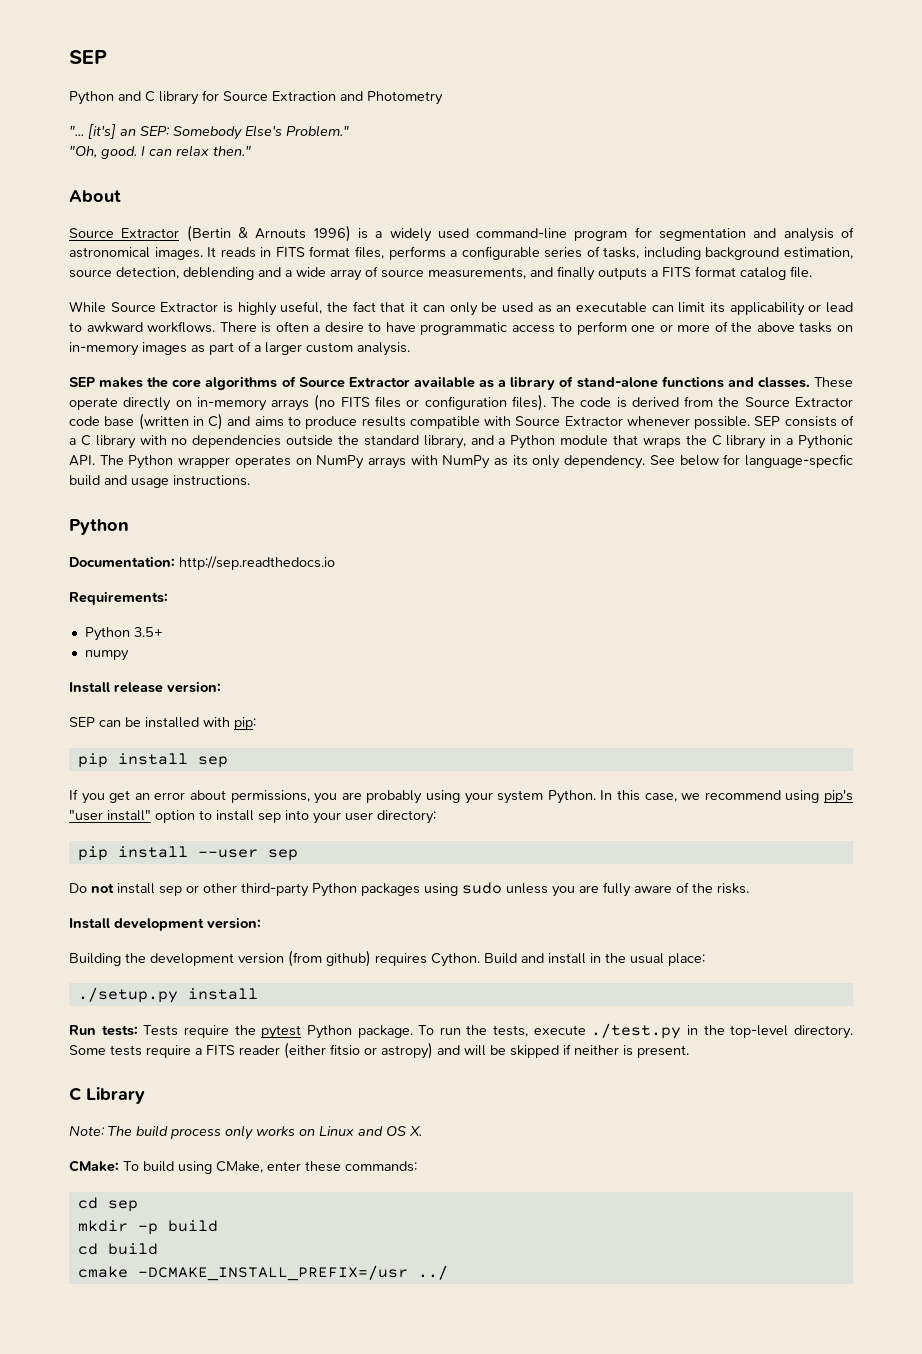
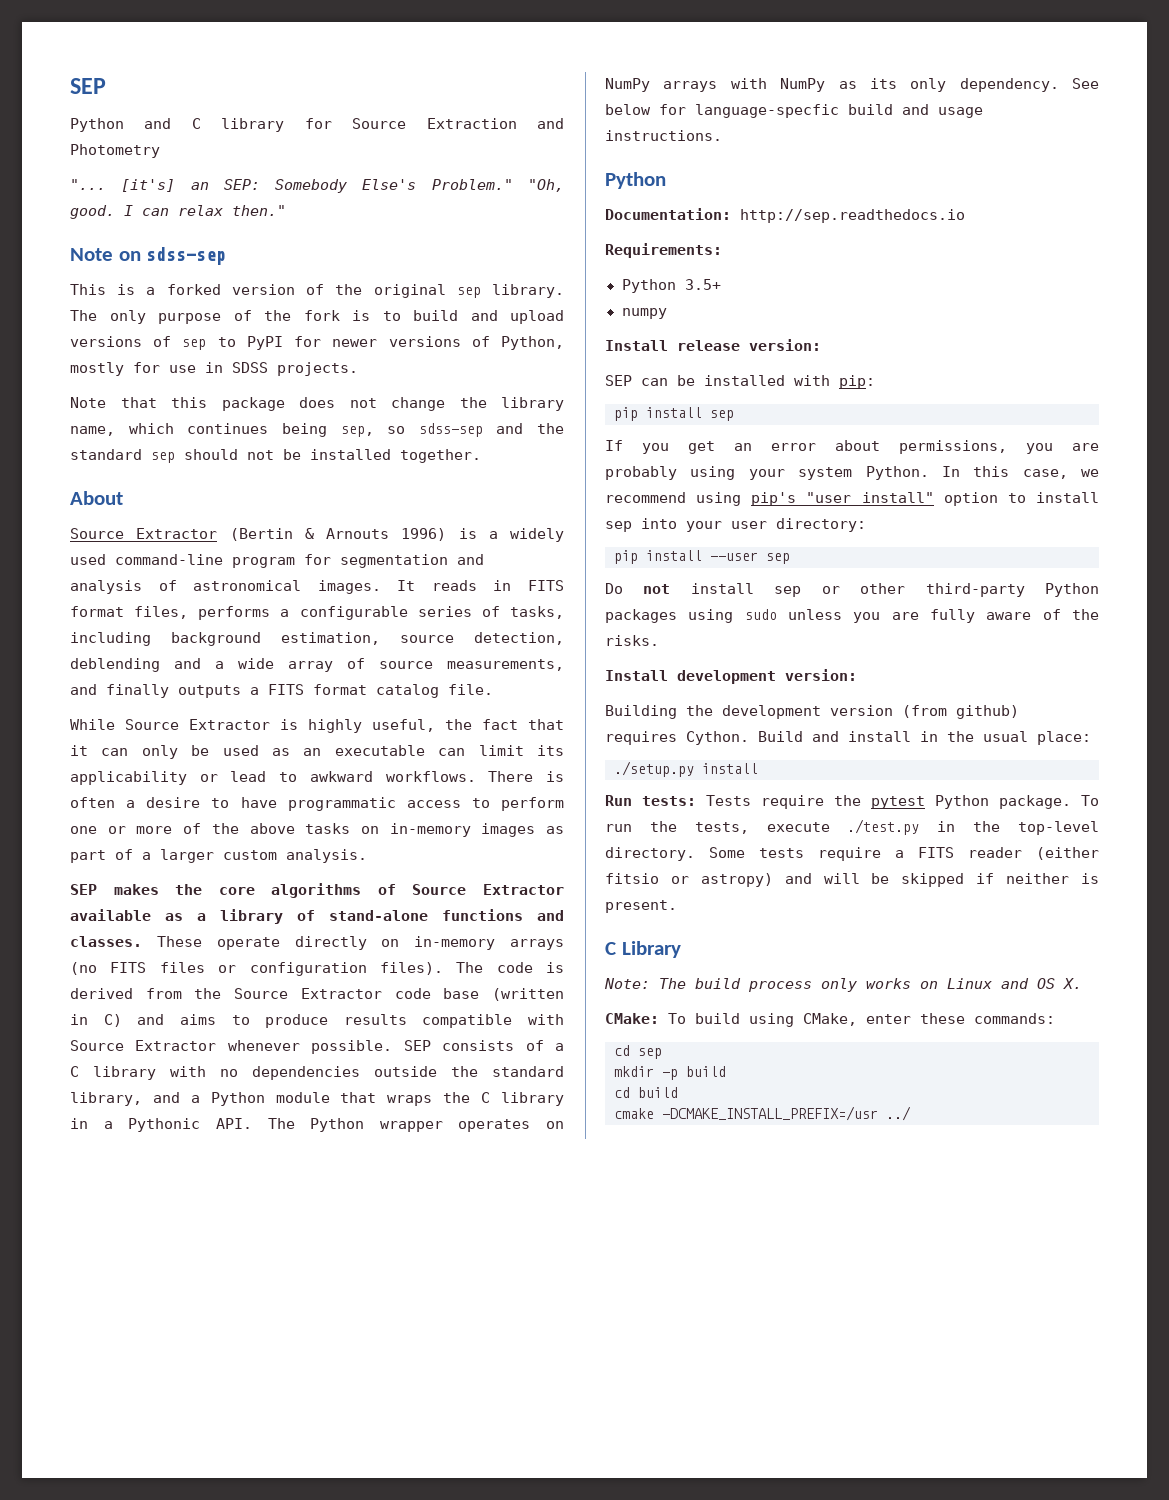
- [it's] an SEP: Somebody Else's Problem."
- "Oh, good.
+ [it's] an SEP: Somebody Else's Problem." "Oh, good.
+ Note on sdss-sep
+ This is a forked version of the original sep library. The only purpose of the fork is to build and upload versions of sep to PyPI for newer versions of Python, mostly for use in SDSS projects.
+ Note that this package does not change the library name, which continues being sep, so sdss-sep and the standard sep should not be installed together.

